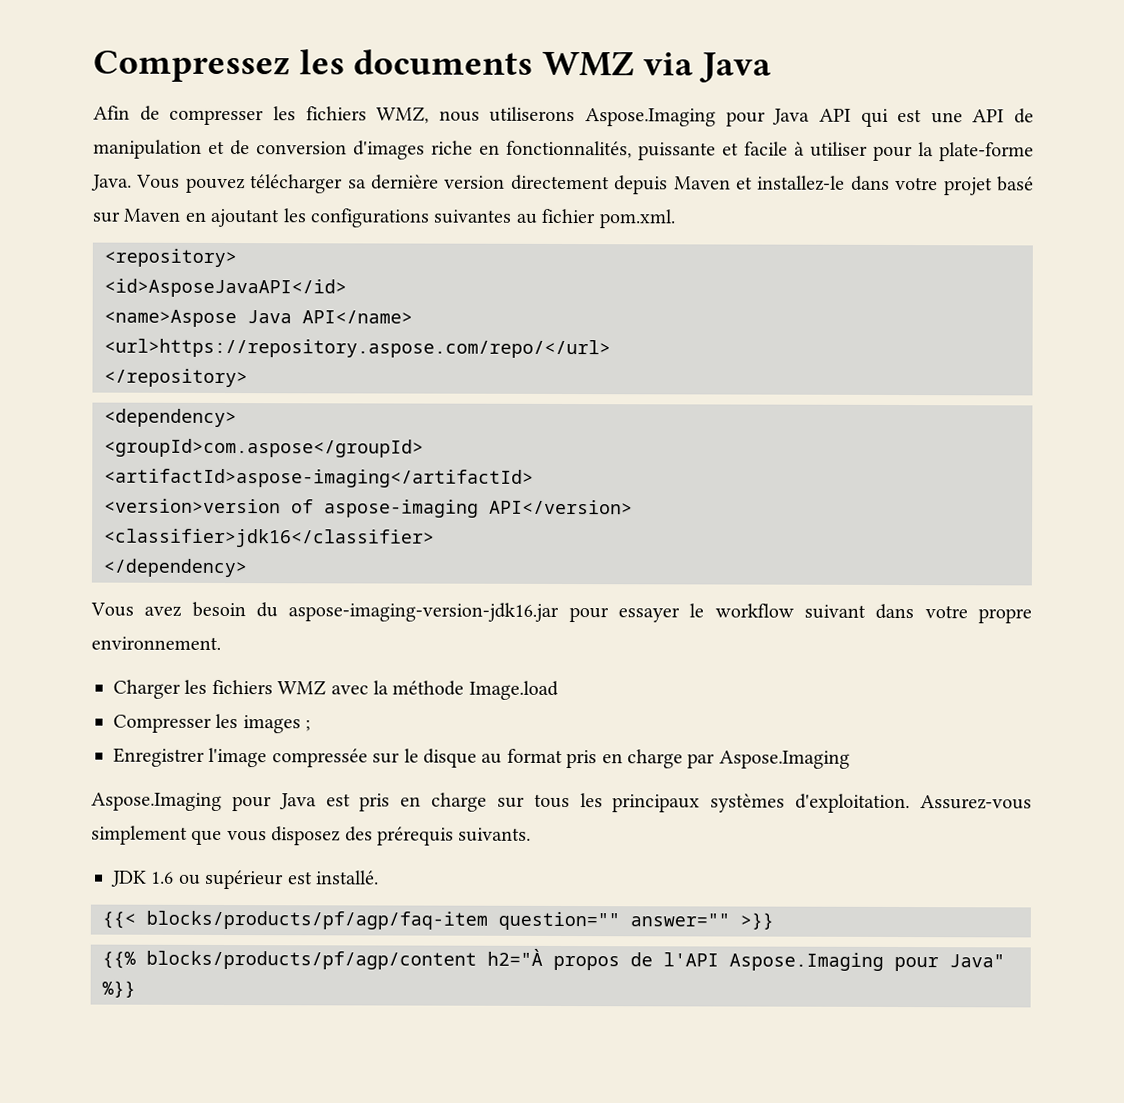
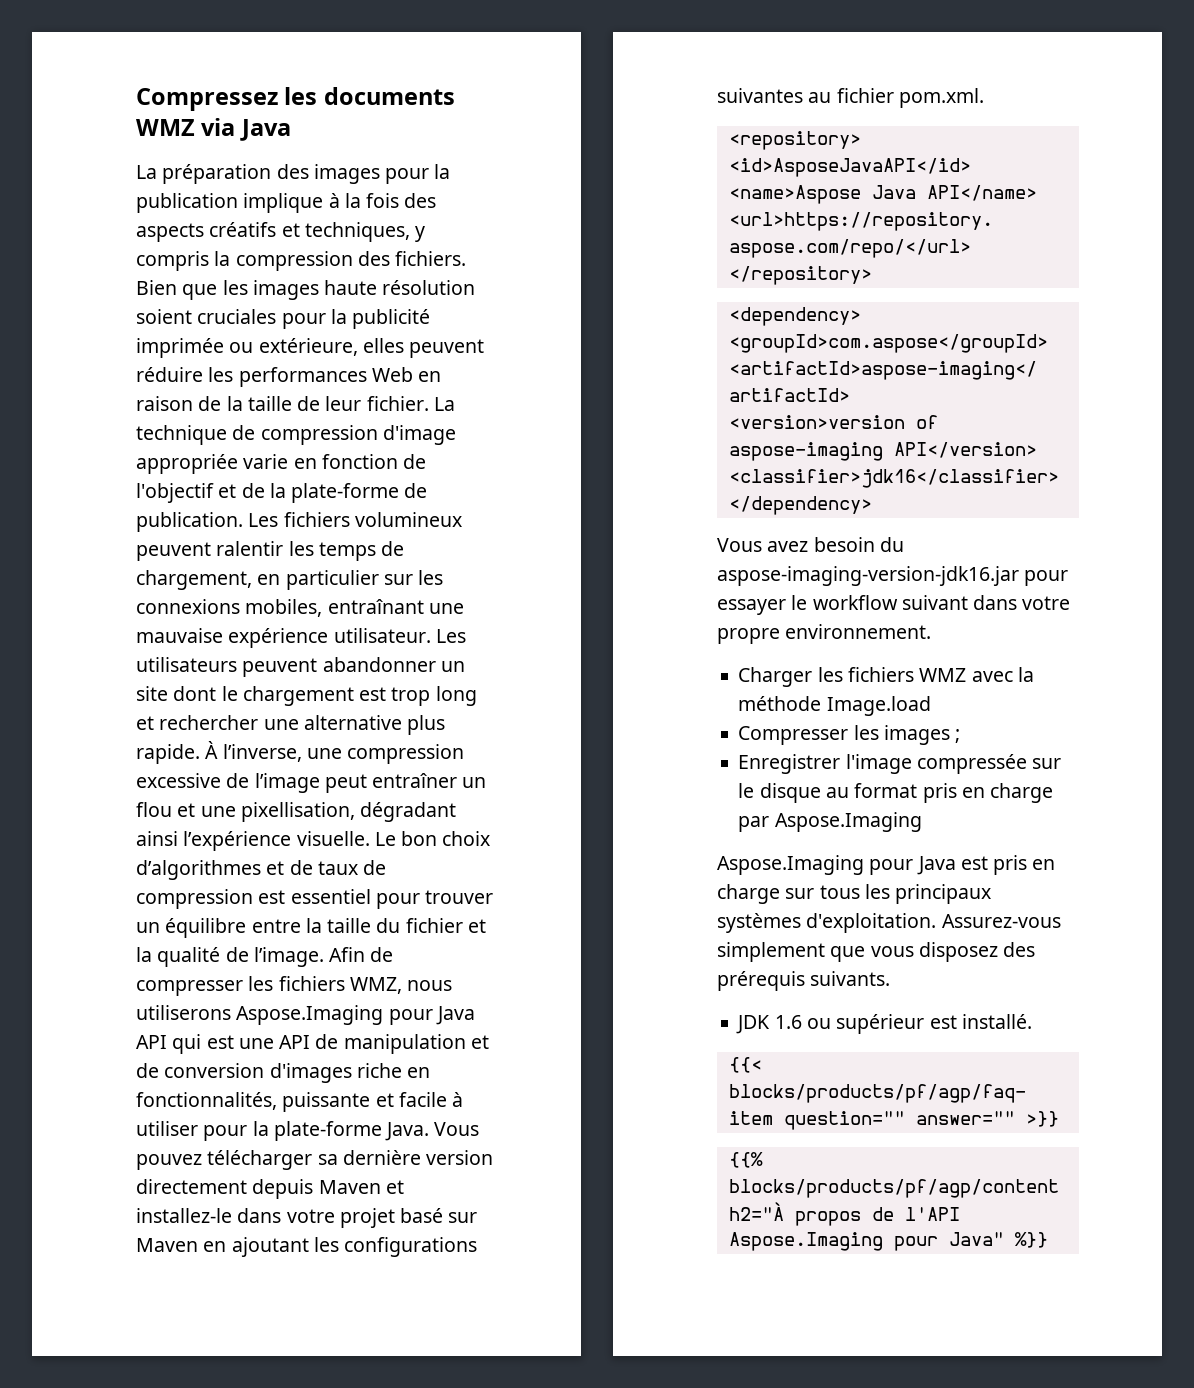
+ La préparation des images pour la publication implique à la fois des aspects créatifs et techniques, y compris la compression des fichiers. Bien que les images haute résolution soient cruciales pour la publicité imprimée ou extérieure, elles peuvent réduire les performances Web en raison de la taille de leur fichier. La technique de compression d'image appropriée varie en fonction de l'objectif et de la plate-forme de publication. Les fichiers volumineux peuvent ralentir les temps de chargement, en particulier sur les connexions mobiles, entraînant une mauvaise expérience utilisateur. Les utilisateurs peuvent abandonner un site dont le chargement est trop long et rechercher une alternative plus rapide. À l’inverse, une compression excessive de l’image peut entraîner un flou et une pixellisation, dégradant ainsi l’expérience visuelle. Le bon choix d’algorithmes et de taux de compression est essentiel pour trouver un équilibre entre la taille du fichier et la qualité de l’image.

